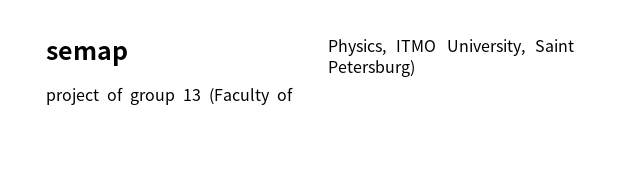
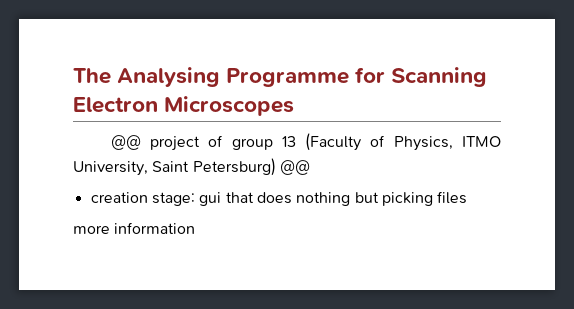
- semap
- project of group 13 (Faculty of Physics, ITMO University, Saint Petersburg)
+ The Analysing Programme for Scanning Electron Microscopes
+ @@ project of group 13 (Faculty of Physics, ITMO University, Saint Petersburg) @@
+ creation stage: gui that does nothing but picking files
+ more information

